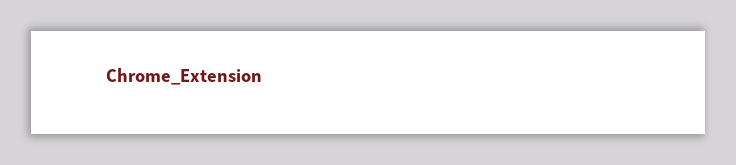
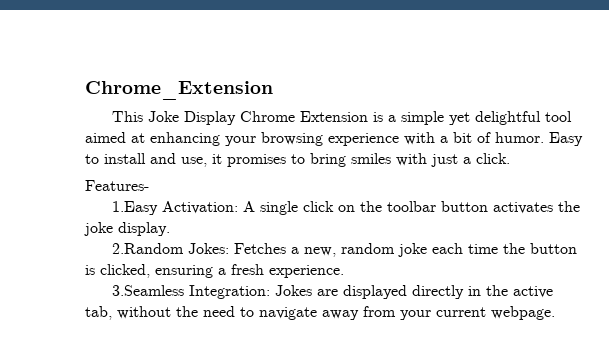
+ This Joke Display Chrome Extension is a simple yet delightful tool aimed at enhancing your browsing experience with a bit of humor. Easy to install and use, it promises to bring smiles with just a click.
+ Features-
+ 1.Easy Activation: A single click on the toolbar button activates the joke display.
+ 2.Random Jokes: Fetches a new, random joke each time the button is clicked, ensuring a fresh experience.
+ 3.Seamless Integration: Jokes are displayed directly in the active tab, without the need to navigate away from your current webpage.

